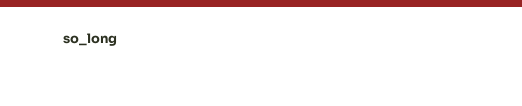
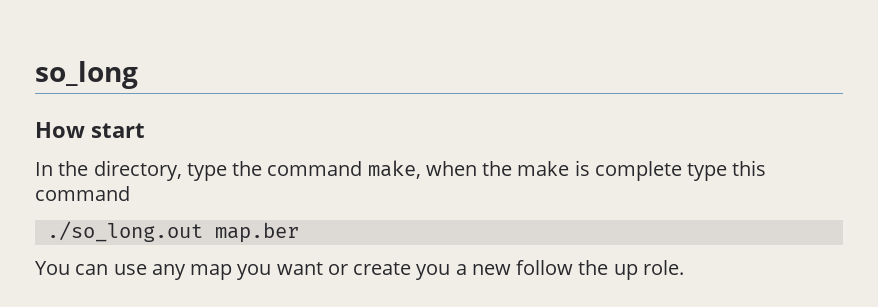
+ How start
+ In the directory, type the command make, when the make is complete type this command
+ ./so_long.out map.ber
+ You can use any map you want or create you a new follow the up role.

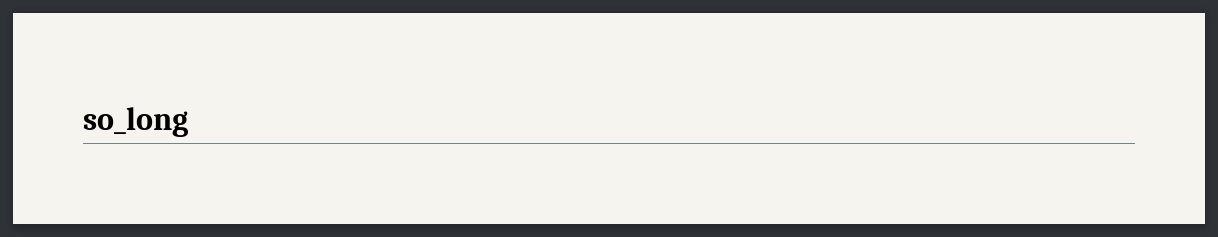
- How start
- In the directory, type the command make, when the make is complete type this command
- ./so_long.out map.ber
- You can use any map you want or create you a new follow the up role.

